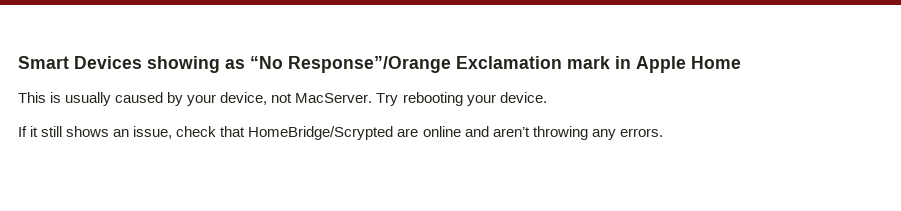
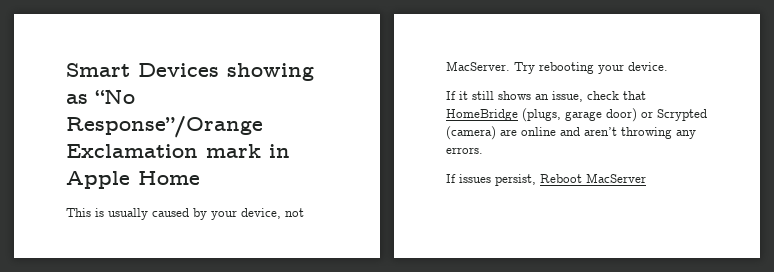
- If it still shows an issue, check that HomeBridge/Scrypted are online and aren’t throwing any errors.
+ If it still shows an issue, check that HomeBridge (plugs, garage door) or Scrypted (camera) are online and aren’t throwing any errors.
+ If issues persist, Reboot MacServer

